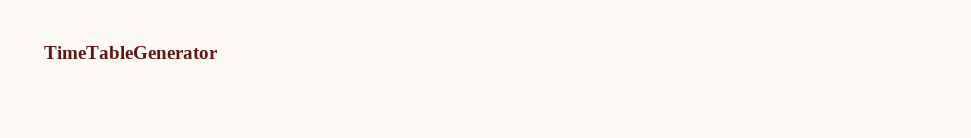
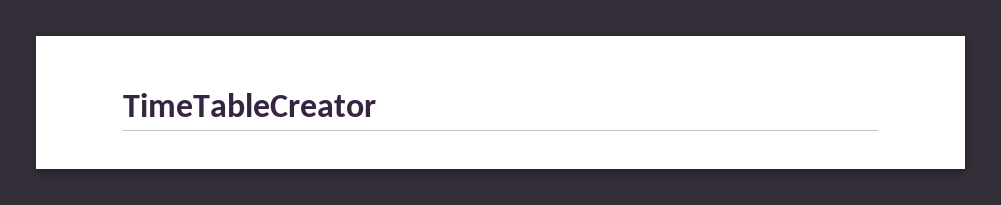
- TimeTableGenerator
+ TimeTableCreator

